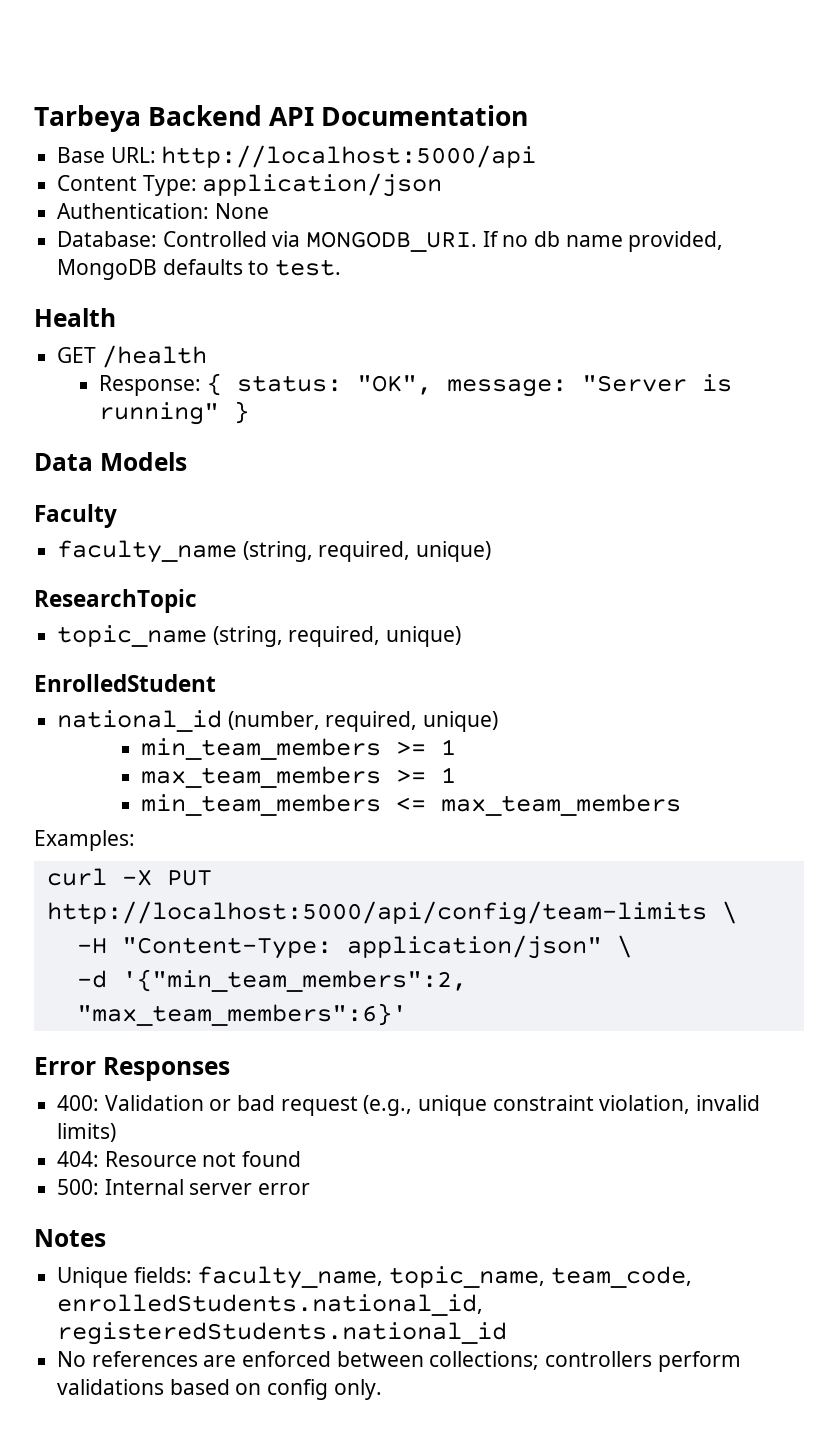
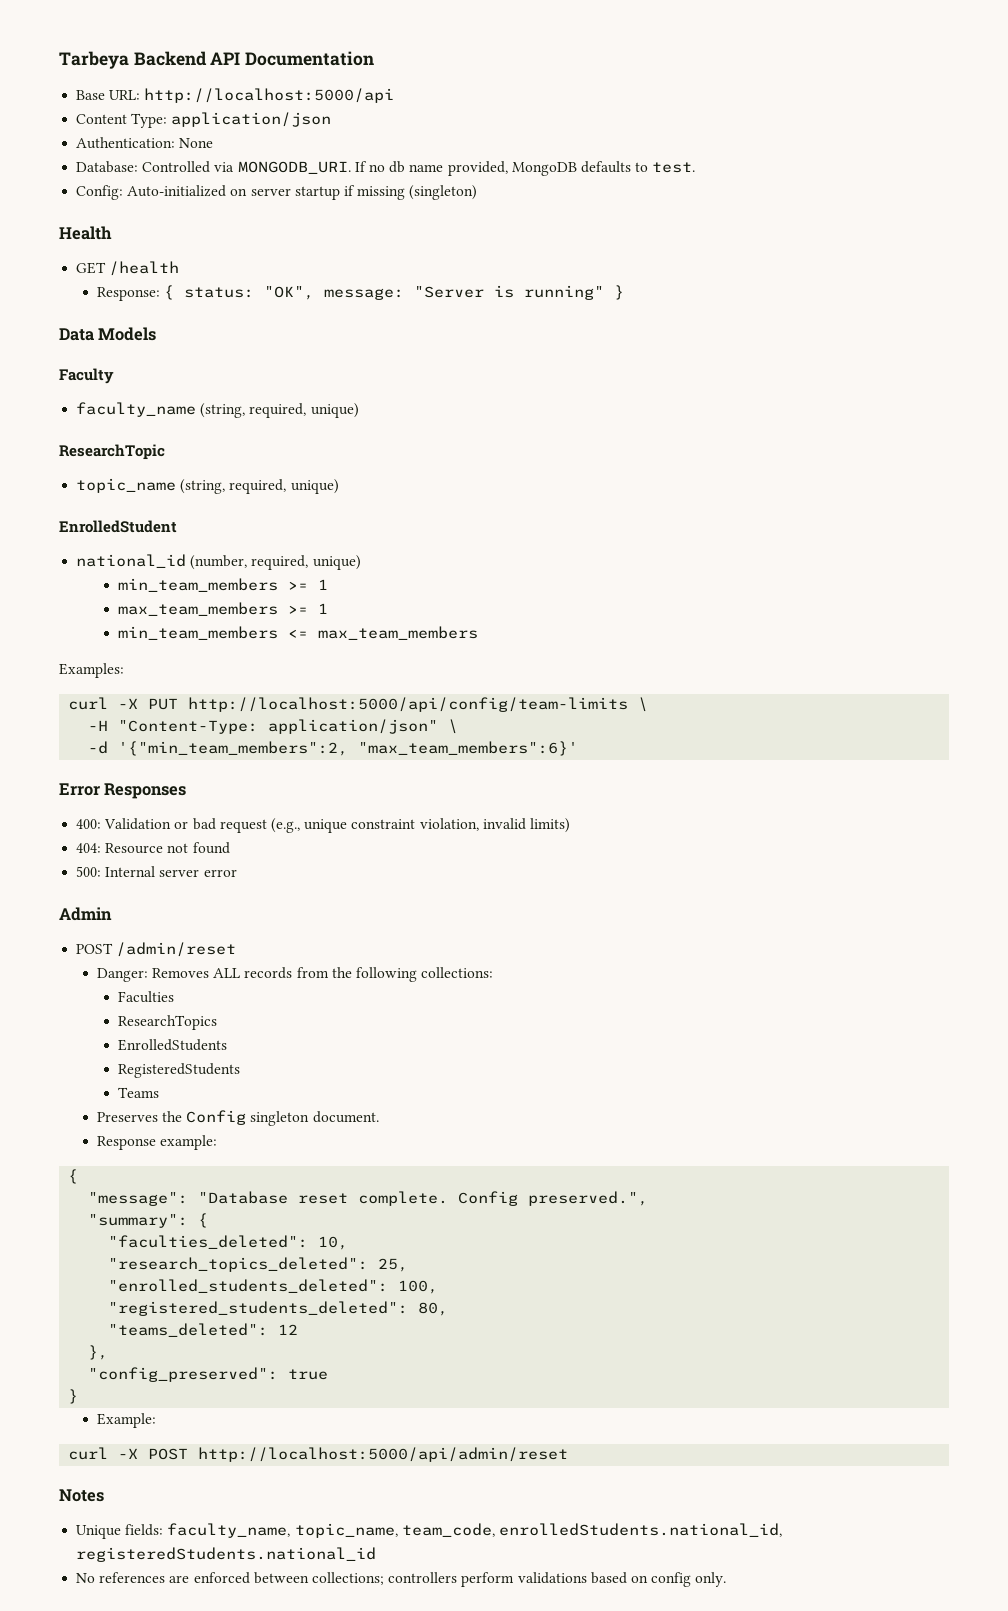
+ Config: Auto-initialized on server startup if missing (singleton)
+ Admin
+ POST /admin/reset
+ Danger: Removes ALL records from the following collections:
+ Faculties
+ ResearchTopics
+ EnrolledStudents
+ RegisteredStudents
+ Teams
+ Preserves the Config singleton document.
+ Response example:
+ {
+ "message": "Database reset complete. Config preserved.",
+ "summary": {
+ "faculties_deleted": 10,
+ "research_topics_deleted": 25,
+ "enrolled_students_deleted": 100,
+ "registered_students_deleted": 80,
+ "teams_deleted": 12
+ },
+ "config_preserved": true
+ }
+ Example:
+ curl -X POST http://localhost:5000/api/admin/reset

